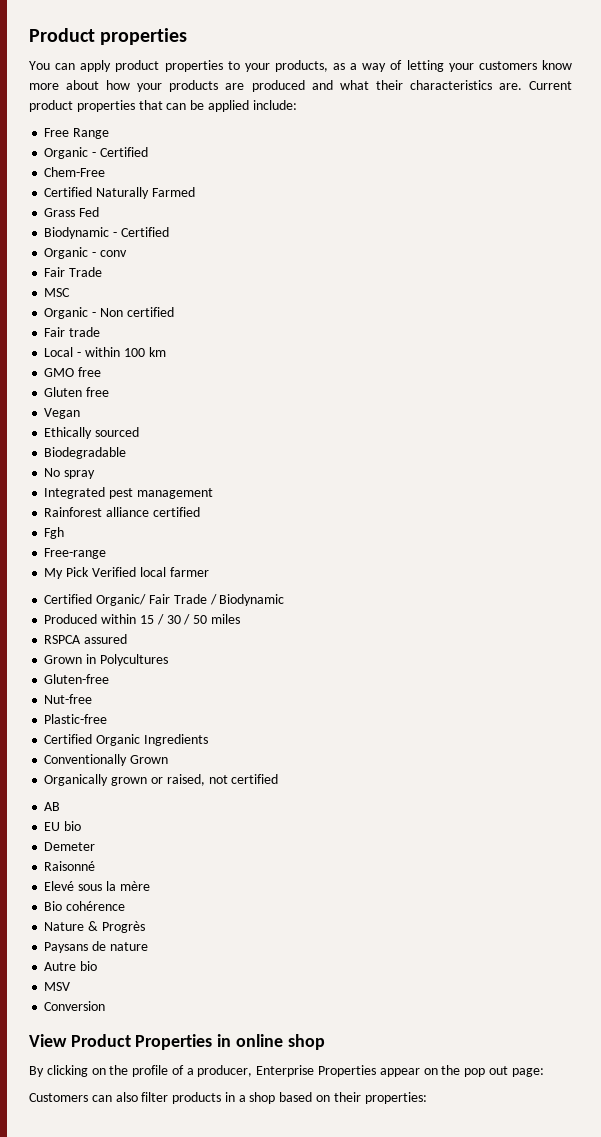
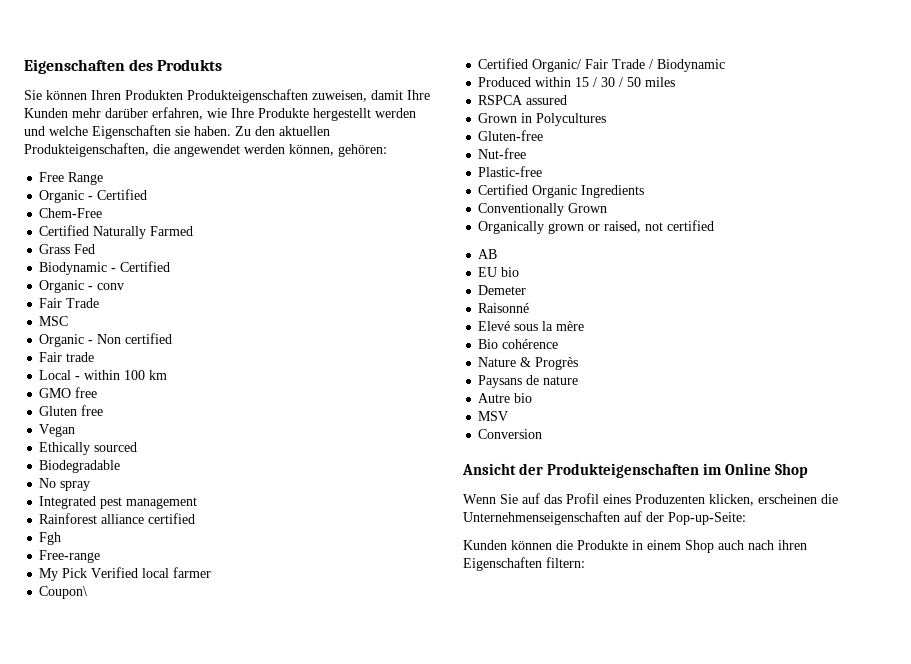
- Product properties
- You can apply product properties to your products, as a way of letting your customers know more about how your products are produced and what their characteristics are. Current product properties that can be applied include:
+ Eigenschaften des Produkts
+ Sie können Ihren Produkten Produkteigenschaften zuweisen, damit Ihre Kunden mehr darüber erfahren, wie Ihre Produkte hergestellt werden und welche Eigenschaften sie haben. Zu den aktuellen Produkteigenschaften, die angewendet werden können, gehören:
+ Coupon\
- View Product Properties in online shop
- By clicking on the profile of a producer, Enterprise Properties appear on the pop out page:
- Customers can also filter products in a shop based on their properties:
+ Ansicht der Produkteigenschaften im Online Shop
+ Wenn Sie auf das Profil eines Produzenten klicken, erscheinen die Unternehmenseigenschaften auf der Pop-up-Seite:
+ Kunden können die Produkte in einem Shop auch nach ihren Eigenschaften filtern:

